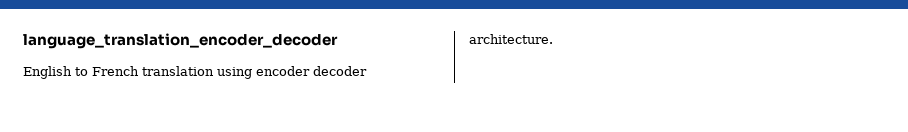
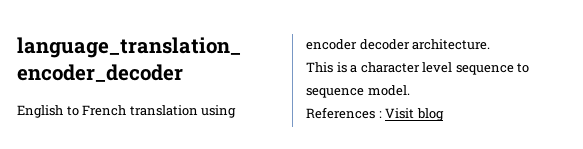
+ This is a character level sequence to sequence model.
+ References : Visit blog

